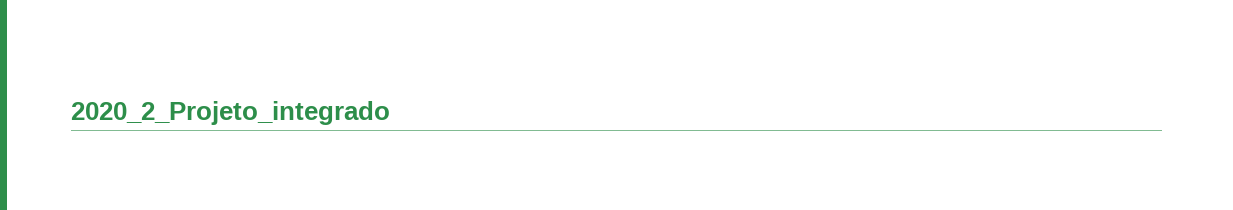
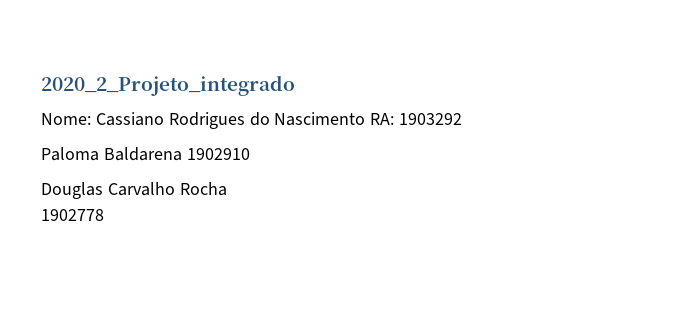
+ Nome: Cassiano Rodrigues do Nascimento RA: 1903292
+ Paloma Baldarena 1902910
+ Douglas Carvalho Rocha
+ 1902778

